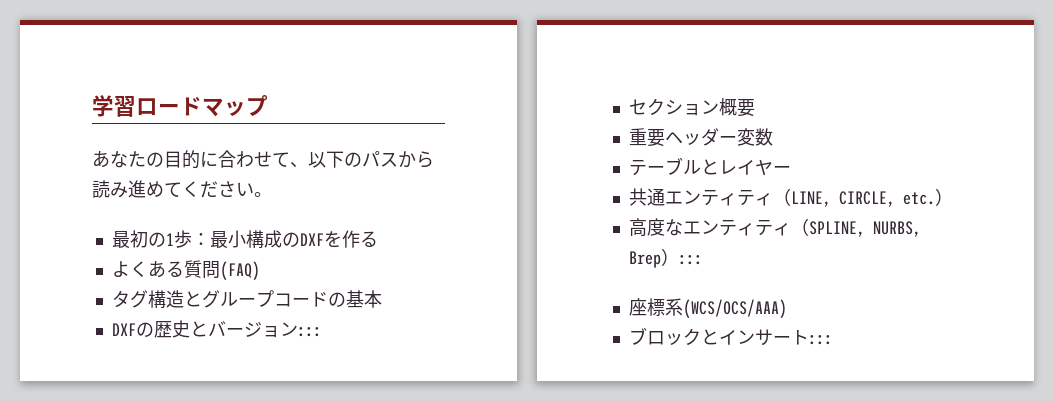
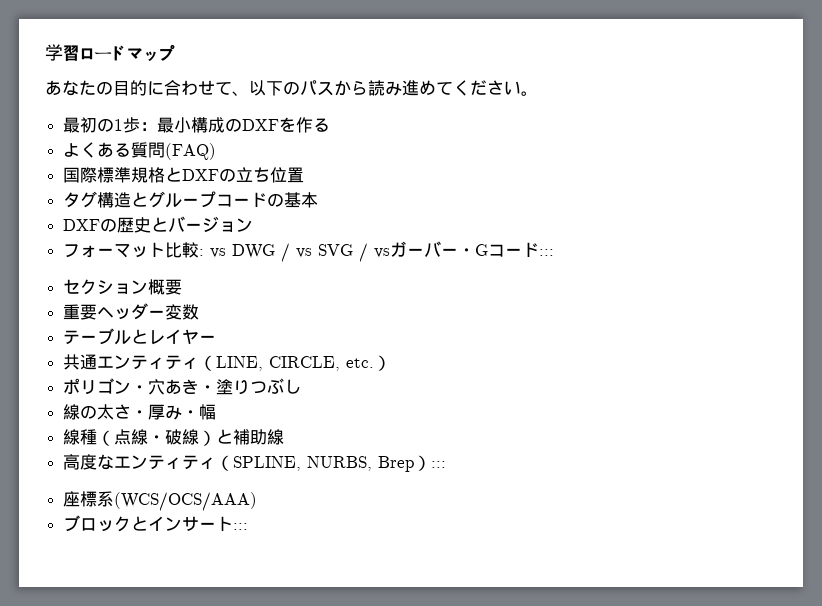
+ 国際標準規格とDXFの立ち位置
- DXFの歴史とバージョン:::
+ DXFの歴史とバージョン
+ フォーマット比較: vs DWG / vs SVG / vsガーバー・Gコード:::
+ ポリゴン・穴あき・塗りつぶし
+ 線の太さ・厚み・幅
+ 線種（点線・破線）と補助線

